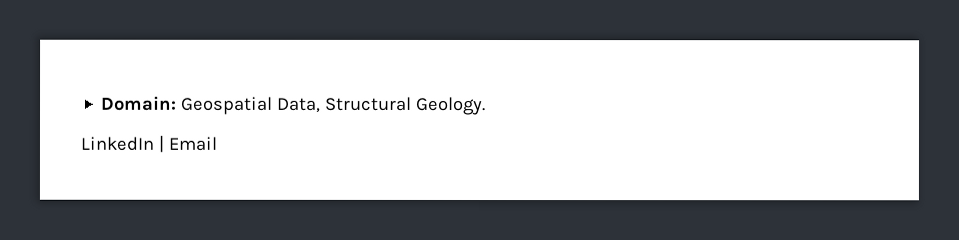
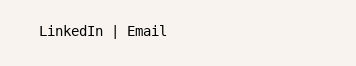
- Domain: Geospatial Data, Structural Geology.

